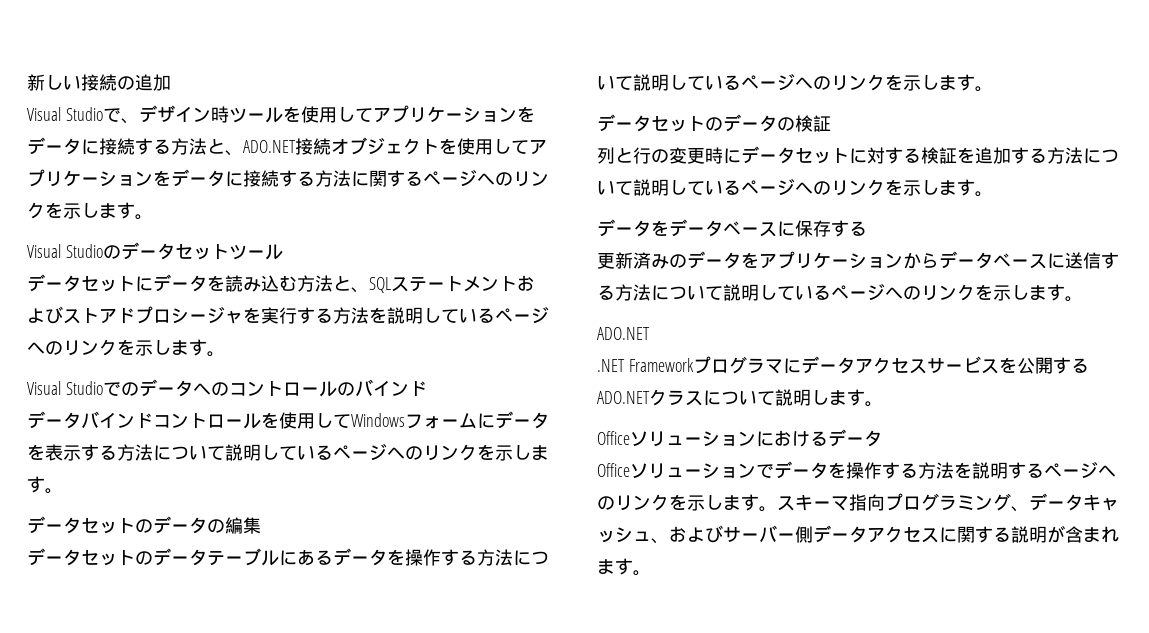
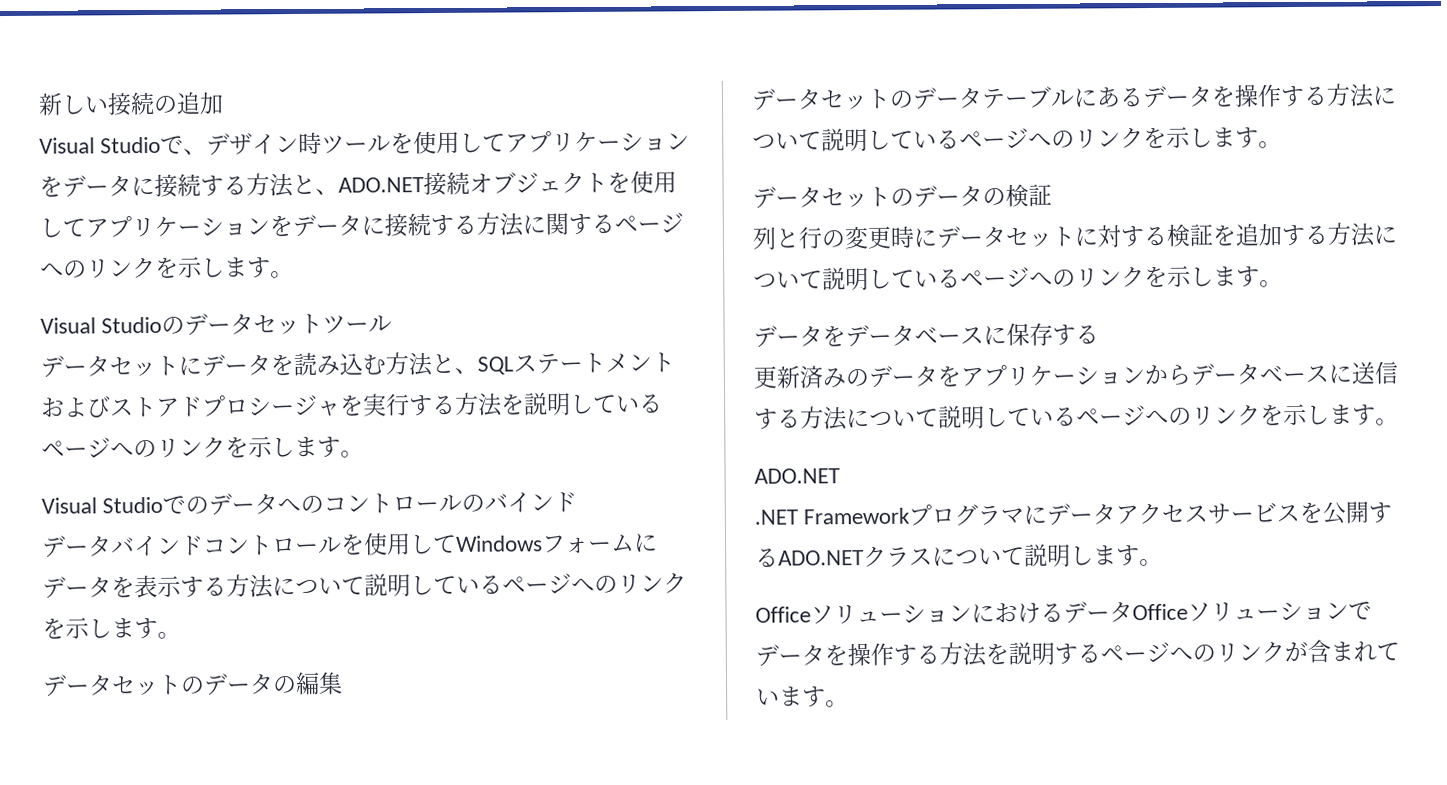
- Officeソリューションにおけるデータ
- Officeソリューションでデータを操作する方法を説明するページへのリンクを示します。スキーマ指向プログラミング、データキャッシュ、およびサーバー側データアクセスに関する説明が含まれます。
+ OfficeソリューションにおけるデータOfficeソリューションでデータを操作する方法を説明するページへのリンクが含まれています。

